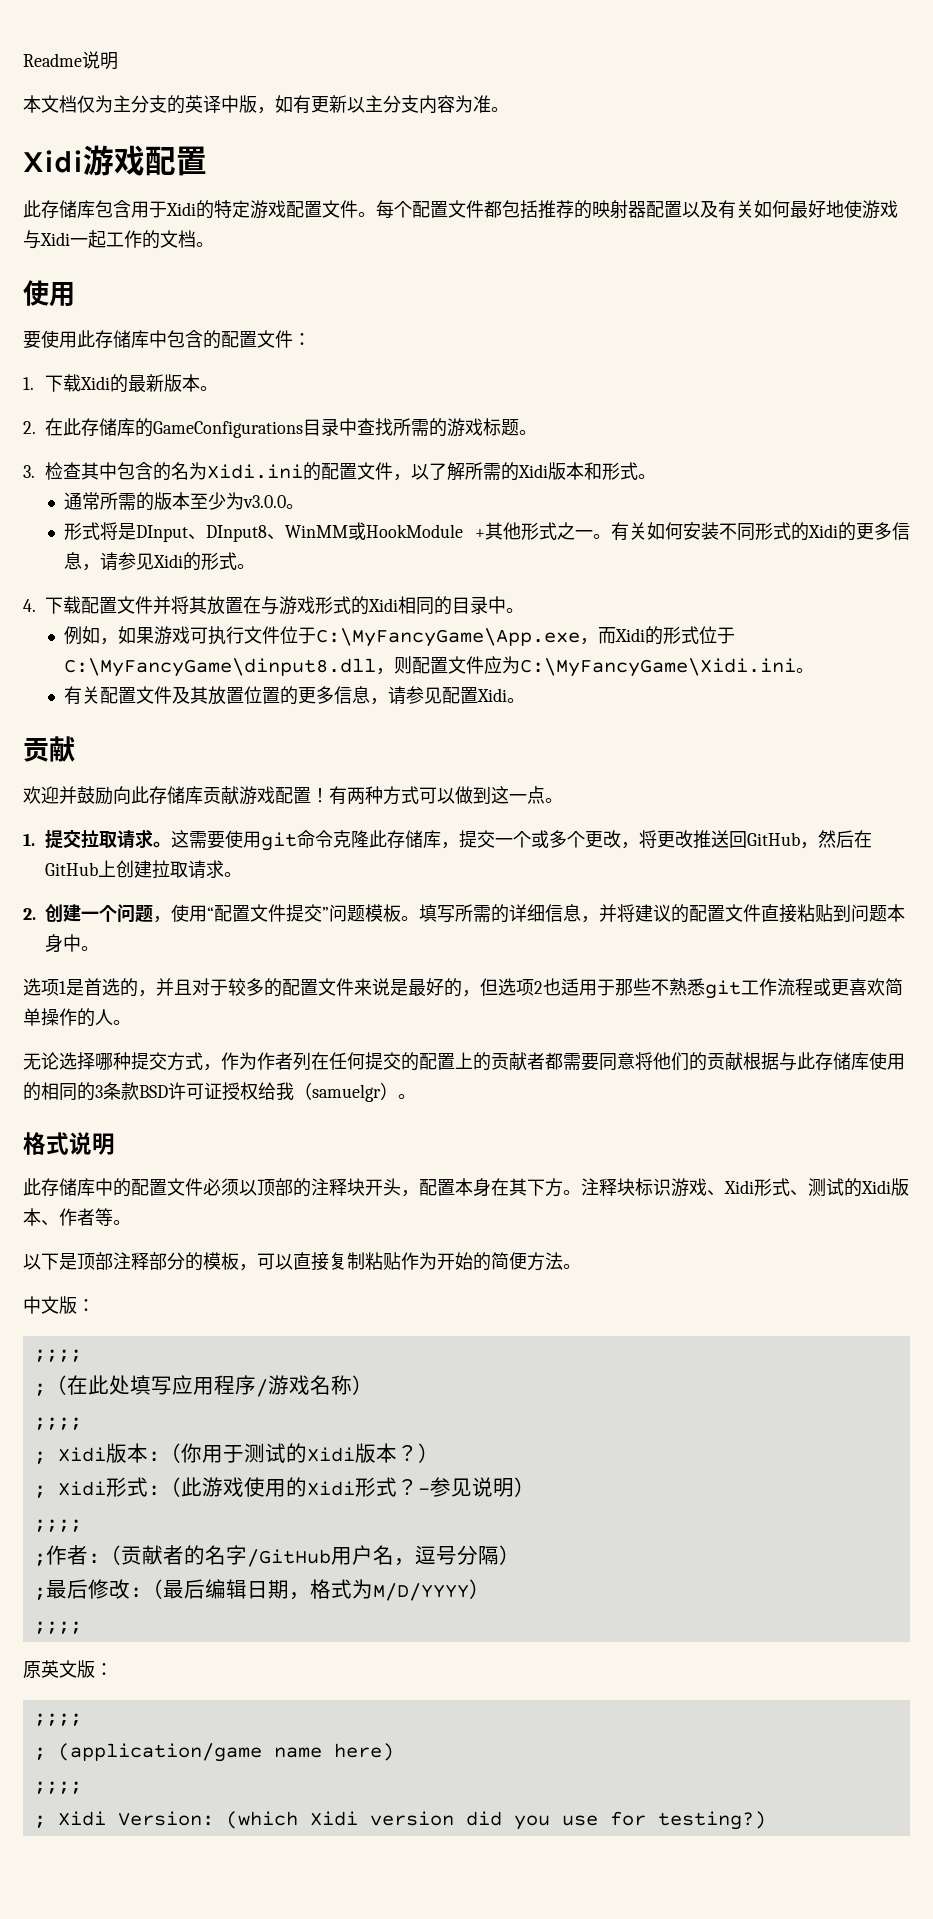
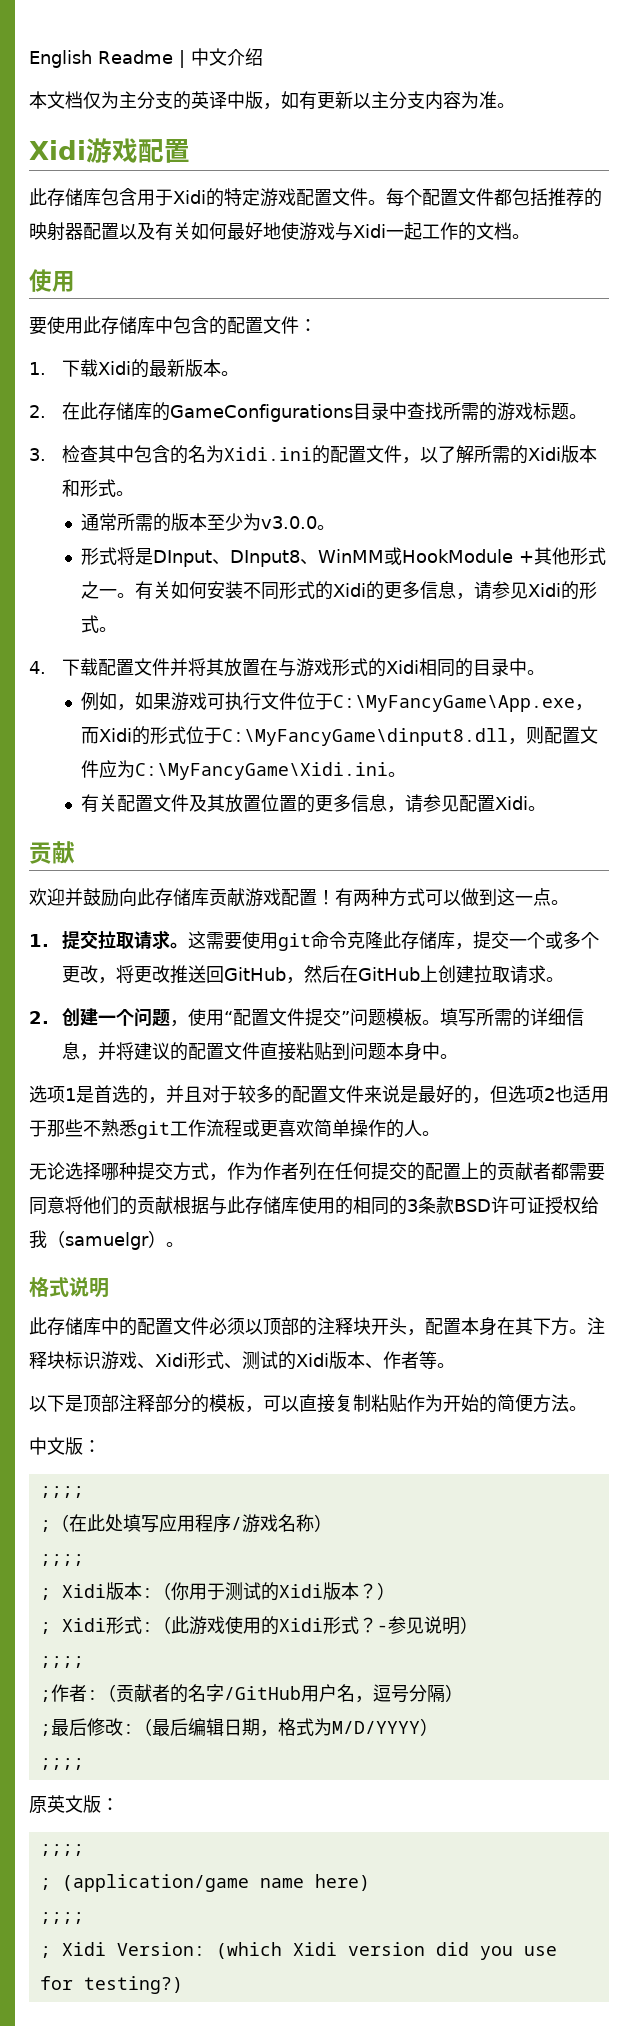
- Readme说明
+ English Readme | 中文介绍

